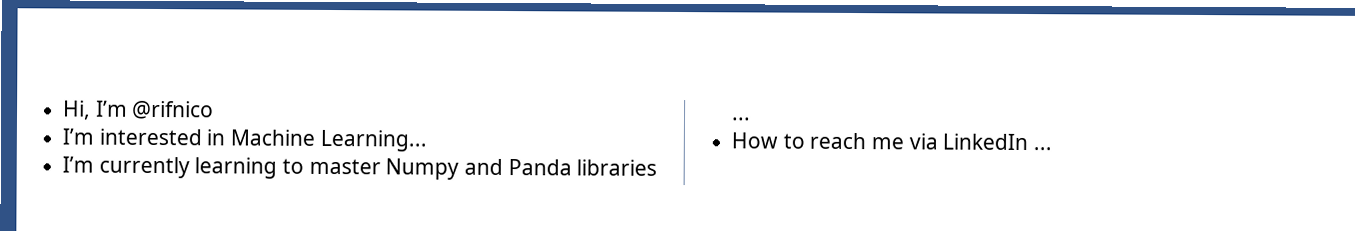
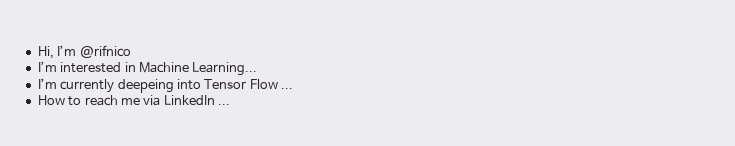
- I’m currently learning to master Numpy and Panda libraries ...
+ I’m currently deepeing into Tensor Flow ...

